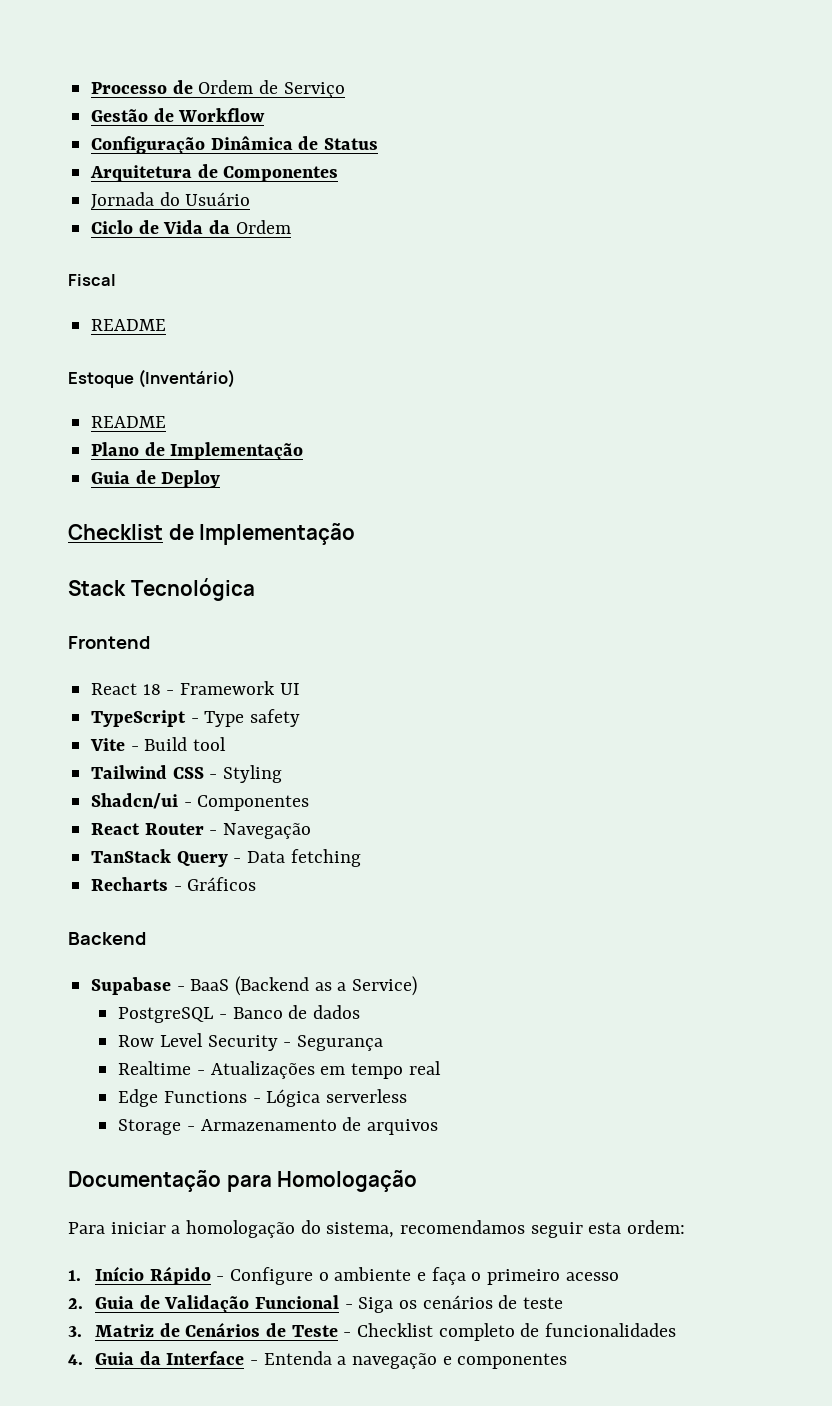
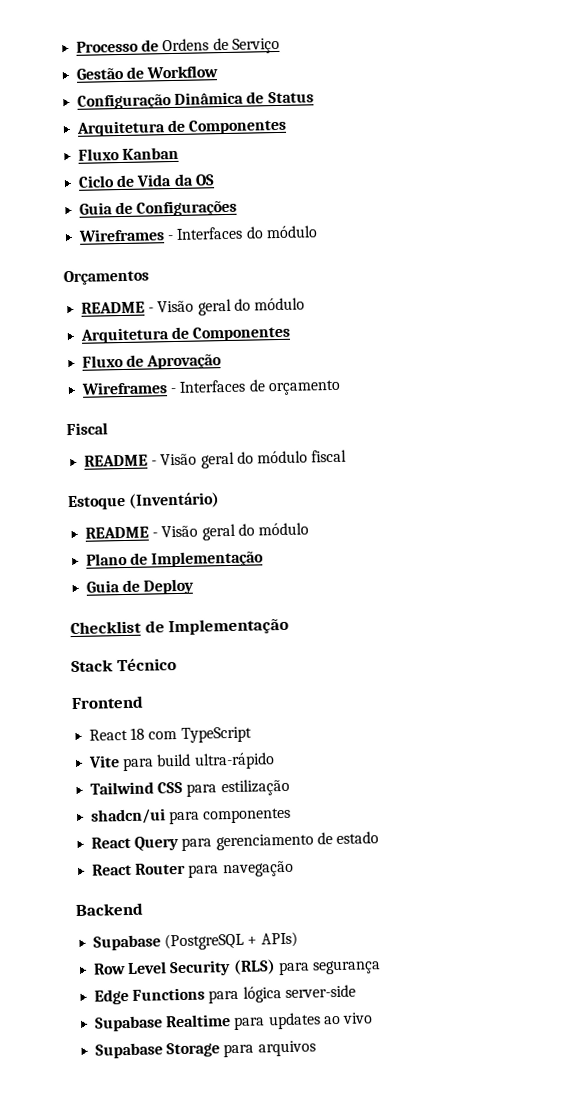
- Processo de Ordem de Serviço
+ Processo de Ordens de Serviço
- Jornada do Usuário
+ Fluxo Kanban
- Ciclo de Vida da Ordem
+ Ciclo de Vida da OS
+ Guia de Configurações
+ Wireframes - Interfaces do módulo
+ Orçamentos
+ README - Visão geral do módulo
+ Arquitetura de Componentes
+ Fluxo de Aprovação
+ Wireframes - Interfaces de orçamento
  Fiscal
- README
+ README - Visão geral do módulo fiscal
  Estoque (Inventário)
- README
+ README - Visão geral do módulo
- Stack Tecnológica
+ Stack Técnico
- React 18 - Framework UI
- TypeScript - Type safety
- Vite - Build tool
- Tailwind CSS - Styling
- Shadcn/ui - Componentes
- React Router - Navegação
- TanStack Query - Data fetching
- Recharts - Gráficos
+ React 18 com TypeScript
+ Vite para build ultra-rápido
+ Tailwind CSS para estilização
+ shadcn/ui para componentes
+ React Query para gerenciamento de estado
+ React Router para navegação
  Backend
- Supabase - BaaS (Backend as a Service)
- PostgreSQL - Banco de dados
- Row Level Security - Segurança
- Realtime - Atualizações em tempo real
- Edge Functions - Lógica serverless
- Storage - Armazenamento de arquivos
- Documentação para Homologação
- Para iniciar a homologação do sistema, recomendamos seguir esta ordem:
- 1. Início Rápido - Configure o ambiente e faça o primeiro acesso
- 2. Guia de Validação Funcional - Siga os cenários de teste
- 3. Matriz de Cenários de Teste - Checklist completo de funcionalidades
- 4. Guia da Interface - Entenda a navegação e componentes
+ Supabase (PostgreSQL + APIs)
+ Row Level Security (RLS) para segurança
+ Edge Functions para lógica server-side
+ Supabase Realtime para updates ao vivo
+ Supabase Storage para arquivos

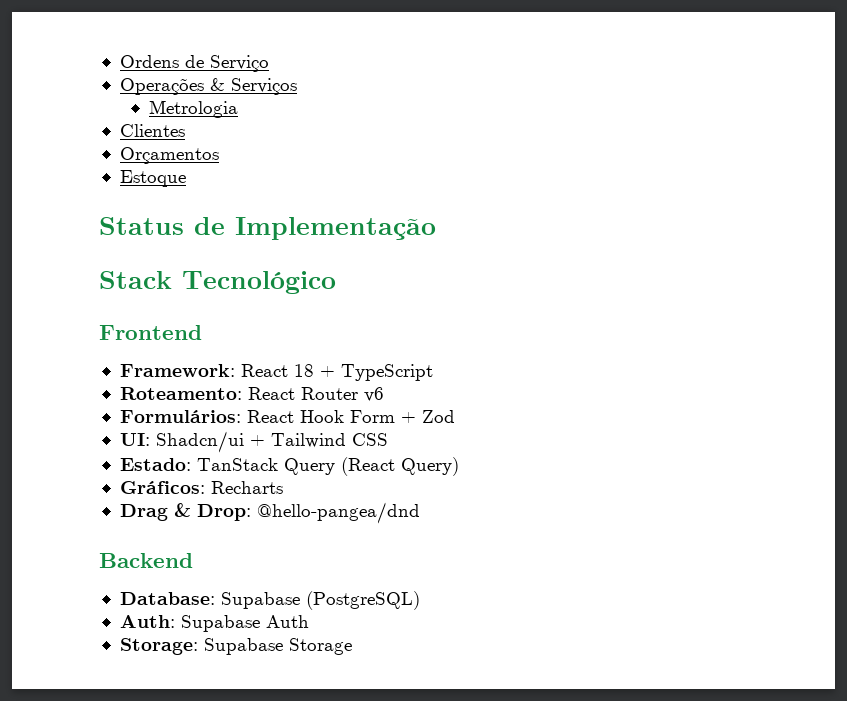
- Processo de Ordens de Serviço
+ Ordens de Serviço
- Gestão de Workflow
- Configuração Dinâmica de Status
- Arquitetura de Componentes
- Fluxo Kanban
- Ciclo de Vida da OS
- Guia de Configurações
- Wireframes - Interfaces do módulo
+ Operações & Serviços
+ Metrologia
+ Clientes
  Orçamentos
- README - Visão geral do módulo
- Arquitetura de Componentes
- Fluxo de Aprovação
- Wireframes - Interfaces de orçamento
- Fiscal
- README - Visão geral do módulo fiscal
- Estoque (Inventário)
- README - Visão geral do módulo
- Plano de Implementação
- Guia de Deploy
- Checklist de Implementação
+ Estoque
+ Status de Implementação
- Stack Técnico
+ Stack Tecnológico
- React 18 com TypeScript
+ Framework: React 18 + TypeScript
- Vite para build ultra-rápido
- Tailwind CSS para estilização
- shadcn/ui para componentes
- React Query para gerenciamento de estado
- React Router para navegação
+ Roteamento: React Router v6
+ Formulários: React Hook Form + Zod
+ UI: Shadcn/ui + Tailwind CSS
+ Estado: TanStack Query (React Query)
+ Gráficos: Recharts
+ Drag & Drop: @hello-pangea/dnd
  Backend
- Supabase (PostgreSQL + APIs)
- Row Level Security (RLS) para segurança
- Edge Functions para lógica server-side
- Supabase Realtime para updates ao vivo
- Supabase Storage para arquivos
+ Database: Supabase (PostgreSQL)
+ Auth: Supabase Auth
+ Storage: Supabase Storage

